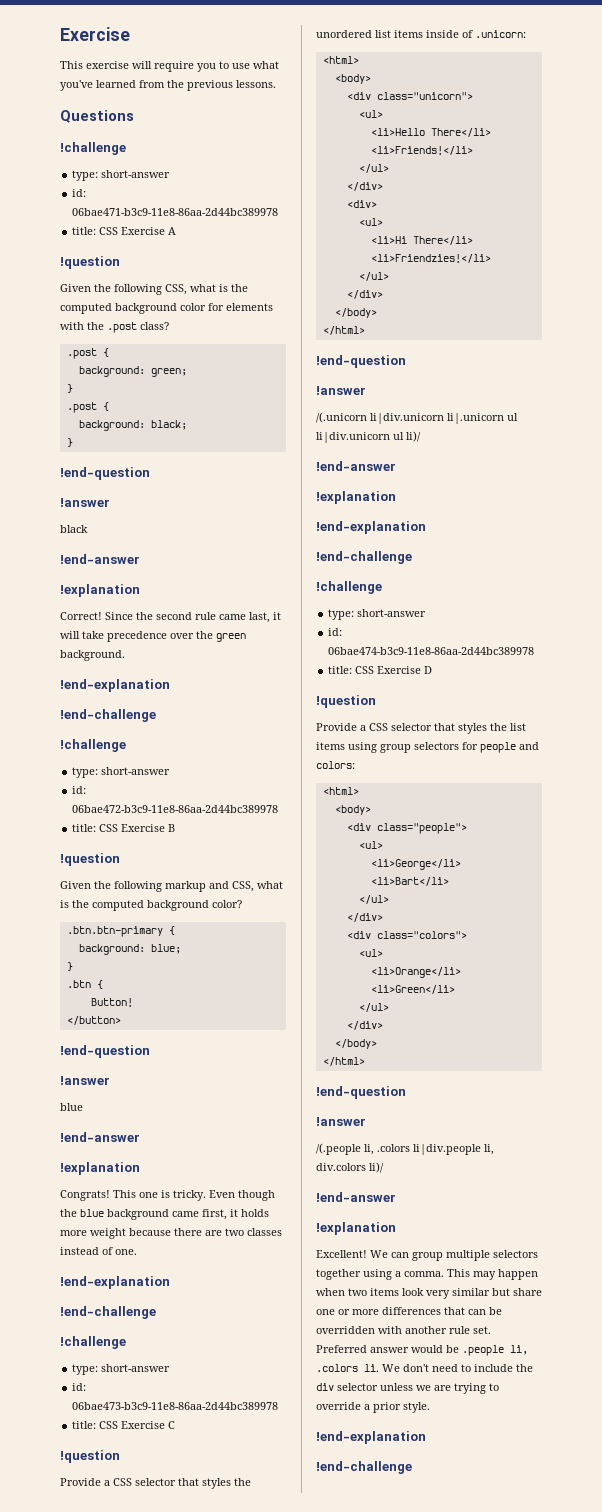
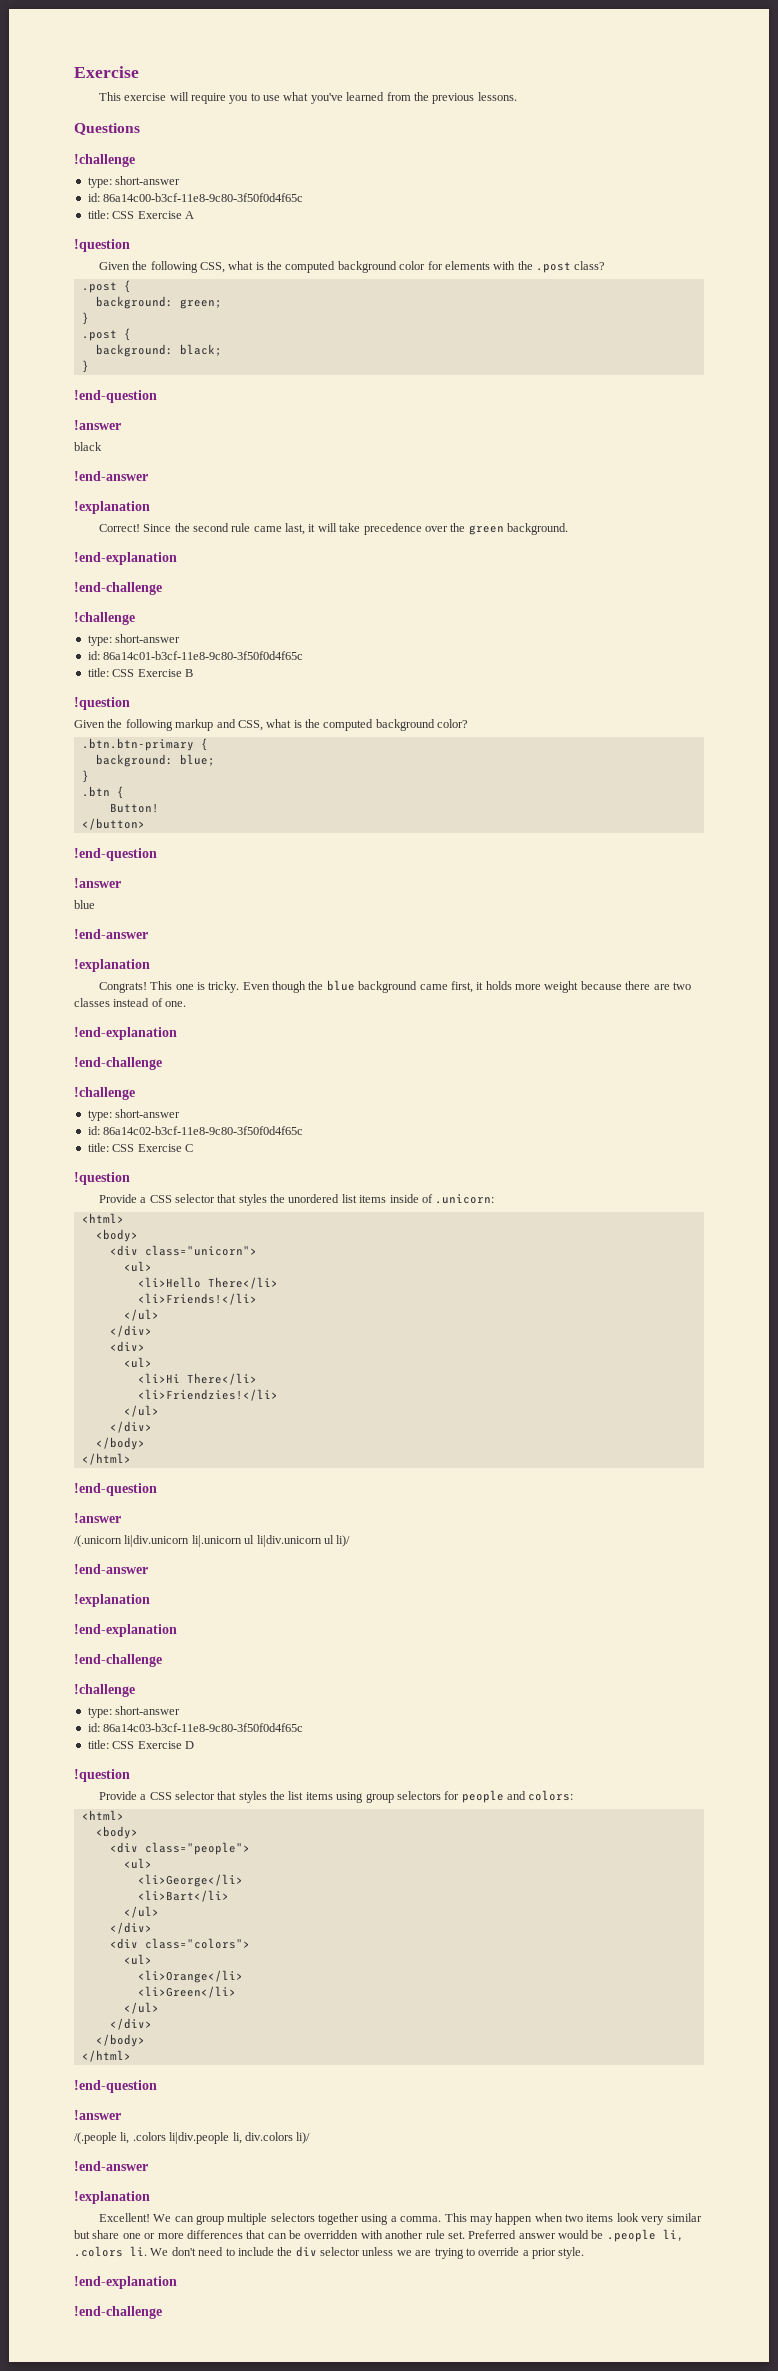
- id: 06bae471-b3c9-11e8-86aa-2d44bc389978
+ id: 86a14c00-b3cf-11e8-9c80-3f50f0d4f65c
- id: 06bae472-b3c9-11e8-86aa-2d44bc389978
+ id: 86a14c01-b3cf-11e8-9c80-3f50f0d4f65c
- id: 06bae473-b3c9-11e8-86aa-2d44bc389978
+ id: 86a14c02-b3cf-11e8-9c80-3f50f0d4f65c
- id: 06bae474-b3c9-11e8-86aa-2d44bc389978
+ id: 86a14c03-b3cf-11e8-9c80-3f50f0d4f65c

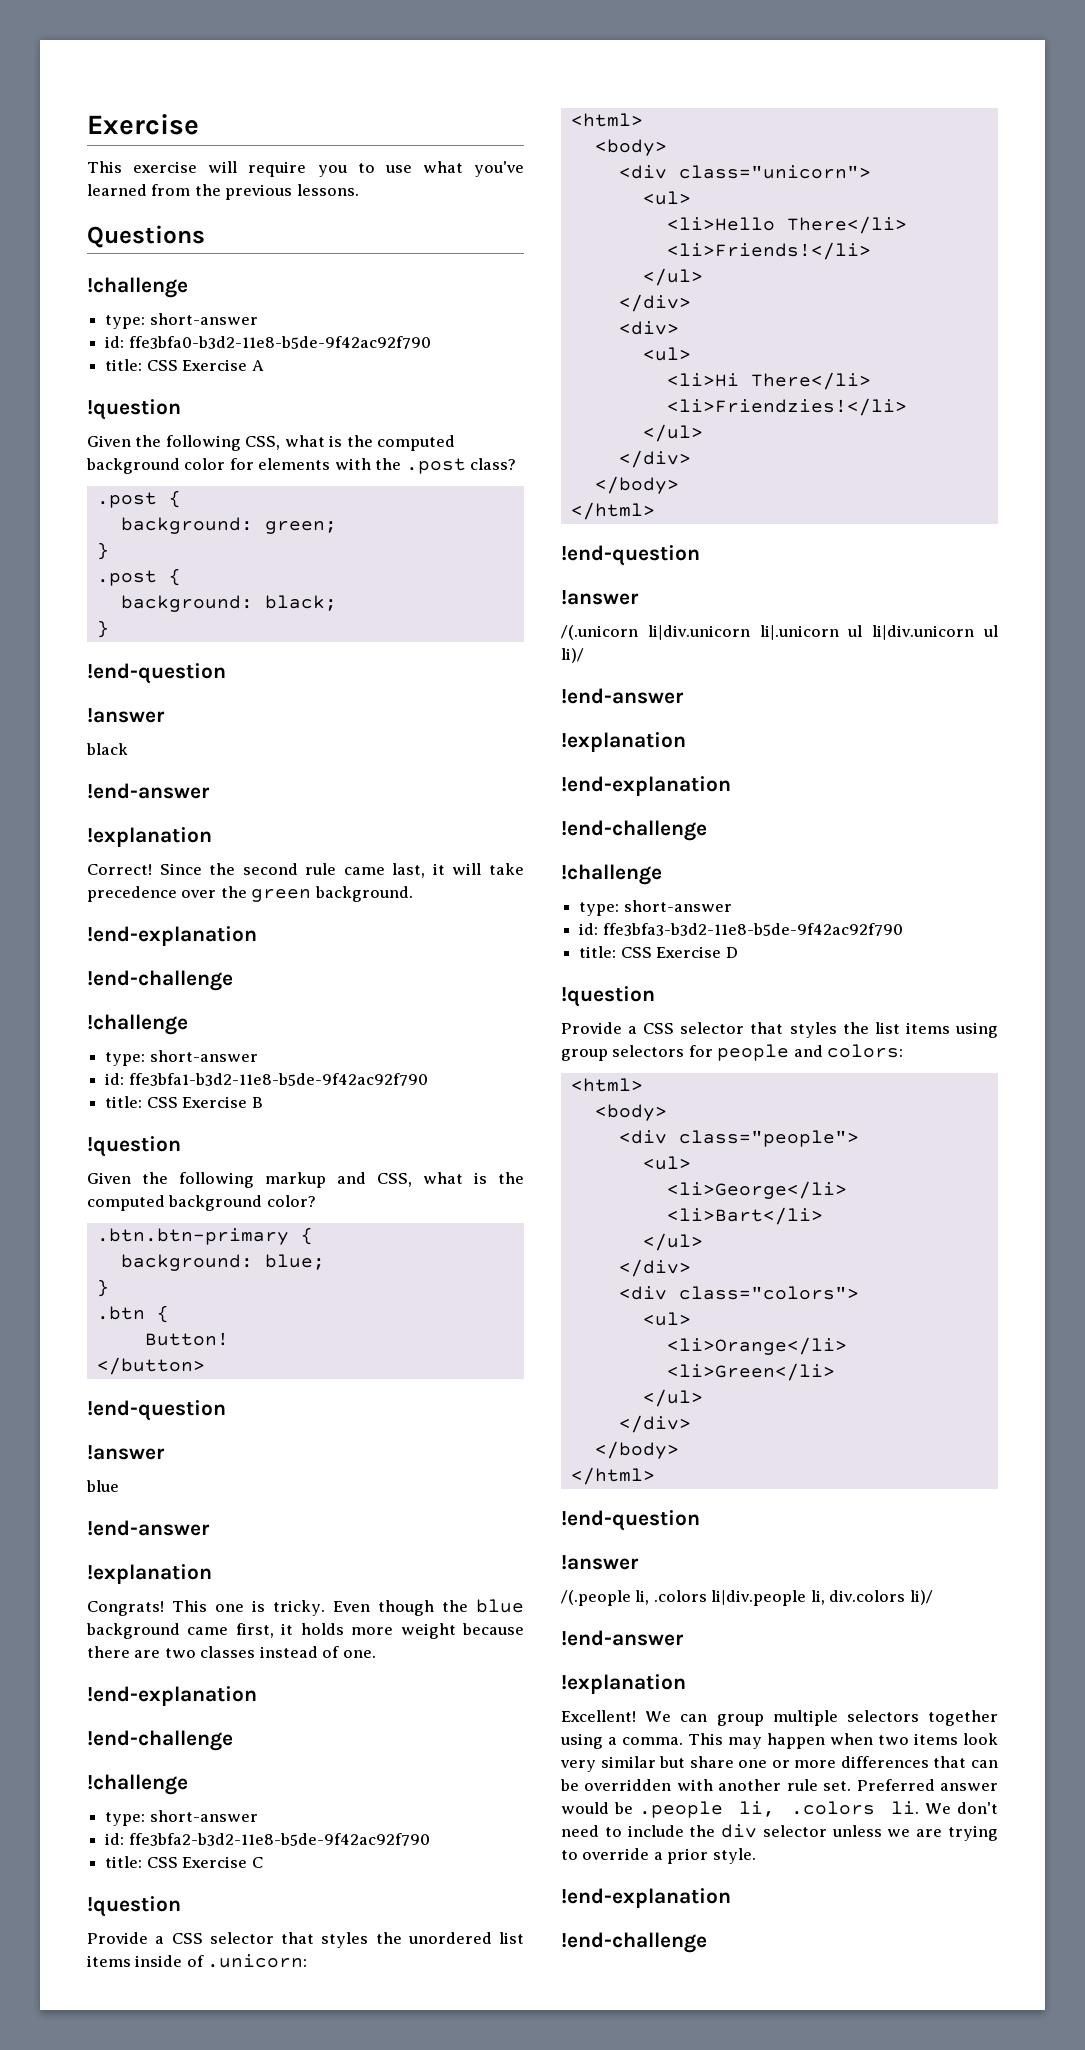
- id: 86a14c00-b3cf-11e8-9c80-3f50f0d4f65c
+ id: ffe3bfa0-b3d2-11e8-b5de-9f42ac92f790
- id: 86a14c01-b3cf-11e8-9c80-3f50f0d4f65c
+ id: ffe3bfa1-b3d2-11e8-b5de-9f42ac92f790
- id: 86a14c02-b3cf-11e8-9c80-3f50f0d4f65c
+ id: ffe3bfa2-b3d2-11e8-b5de-9f42ac92f790
- id: 86a14c03-b3cf-11e8-9c80-3f50f0d4f65c
+ id: ffe3bfa3-b3d2-11e8-b5de-9f42ac92f790

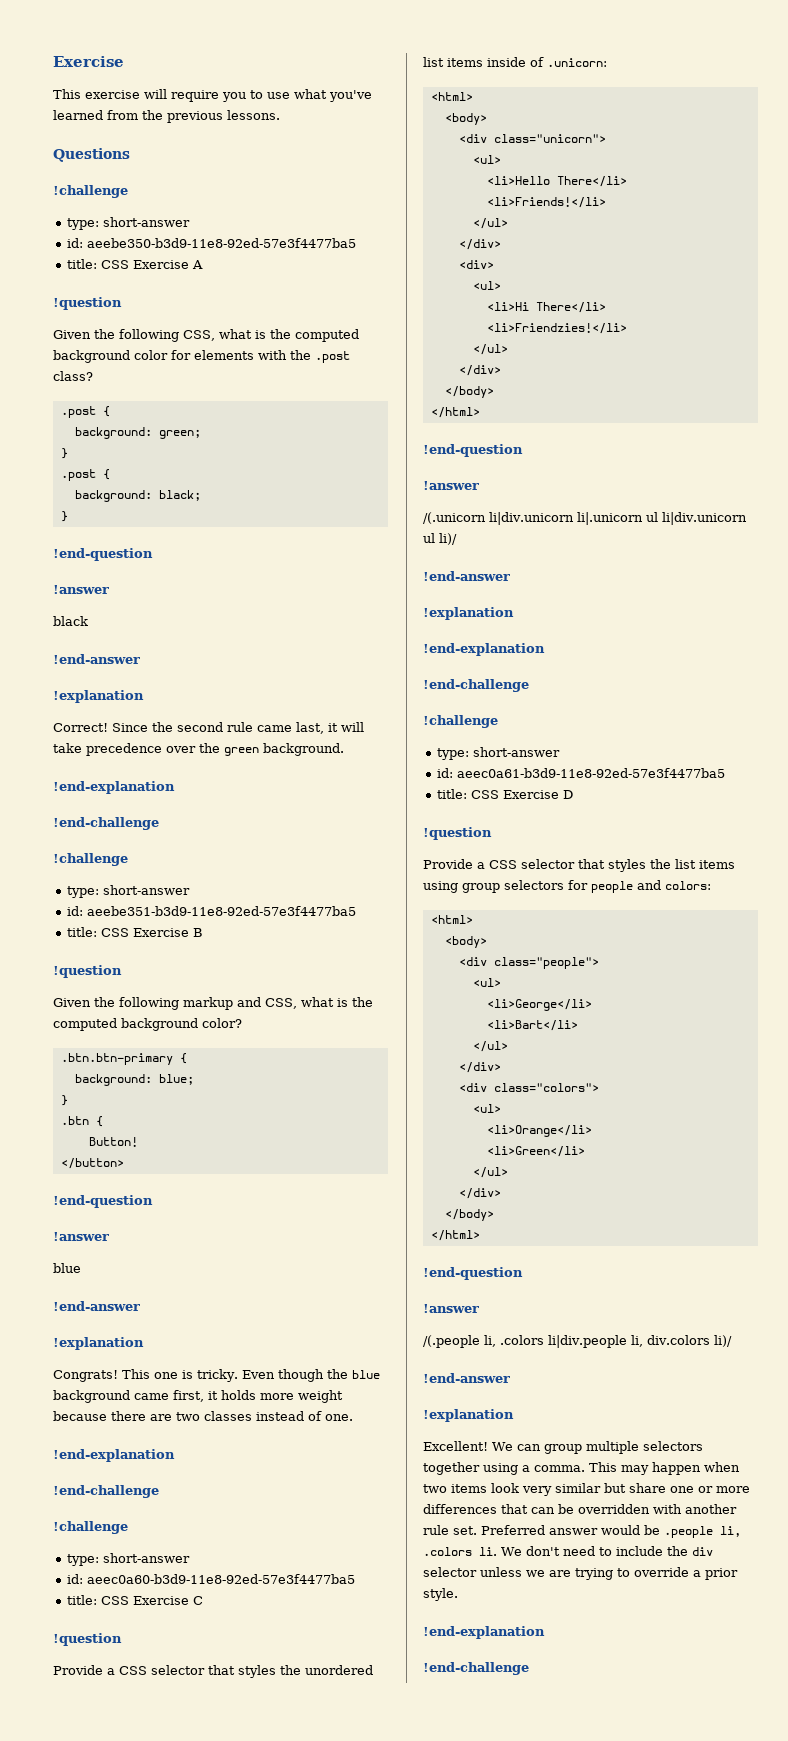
- id: ffe3bfa0-b3d2-11e8-b5de-9f42ac92f790
+ id: aeebe350-b3d9-11e8-92ed-57e3f4477ba5
- id: ffe3bfa1-b3d2-11e8-b5de-9f42ac92f790
+ id: aeebe351-b3d9-11e8-92ed-57e3f4477ba5
- id: ffe3bfa2-b3d2-11e8-b5de-9f42ac92f790
+ id: aeec0a60-b3d9-11e8-92ed-57e3f4477ba5
- id: ffe3bfa3-b3d2-11e8-b5de-9f42ac92f790
+ id: aeec0a61-b3d9-11e8-92ed-57e3f4477ba5

